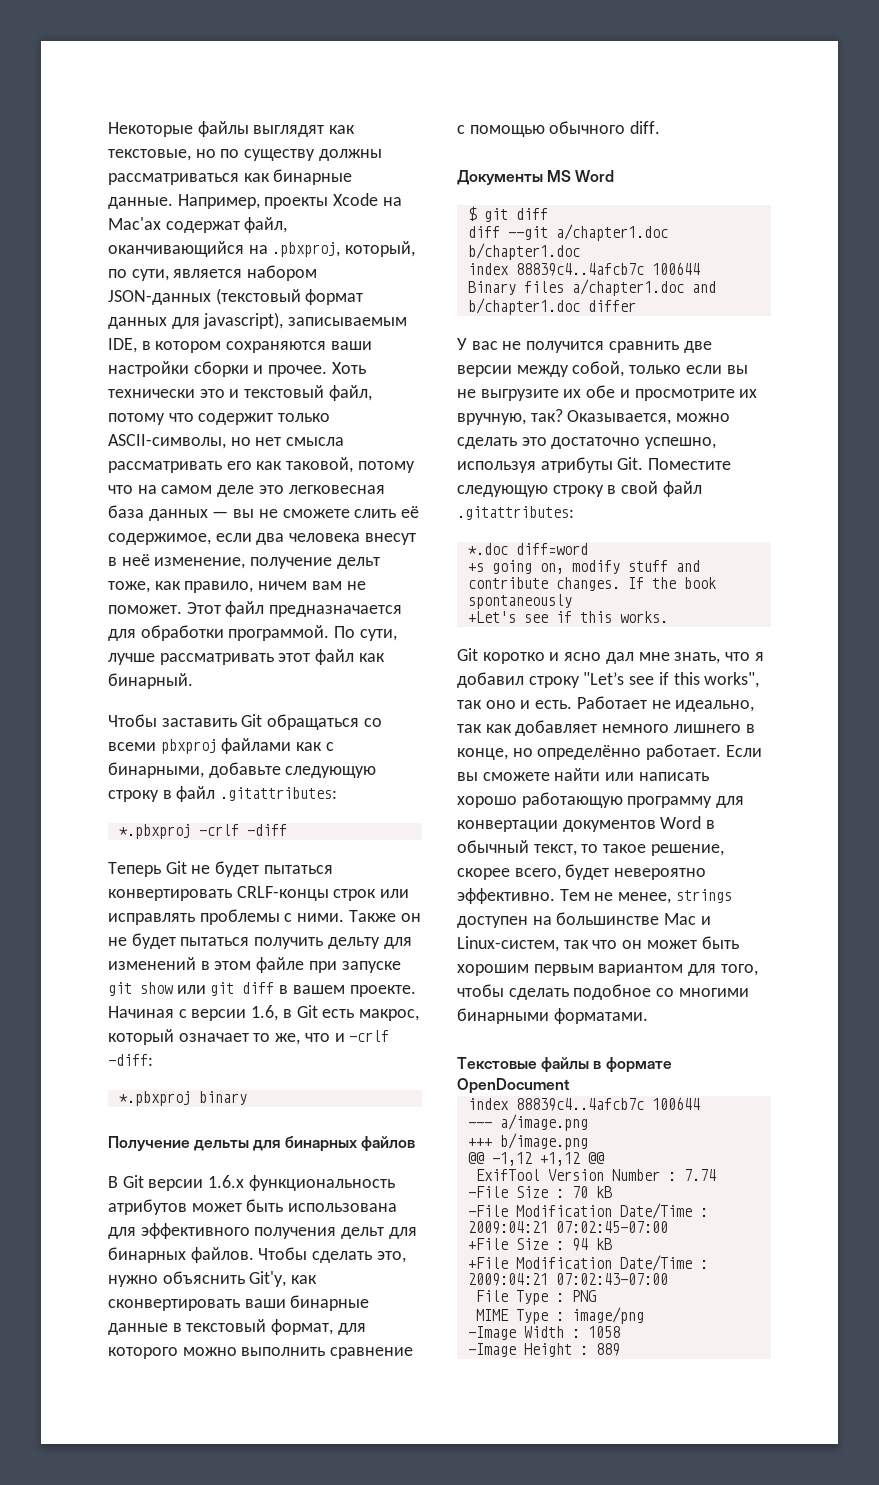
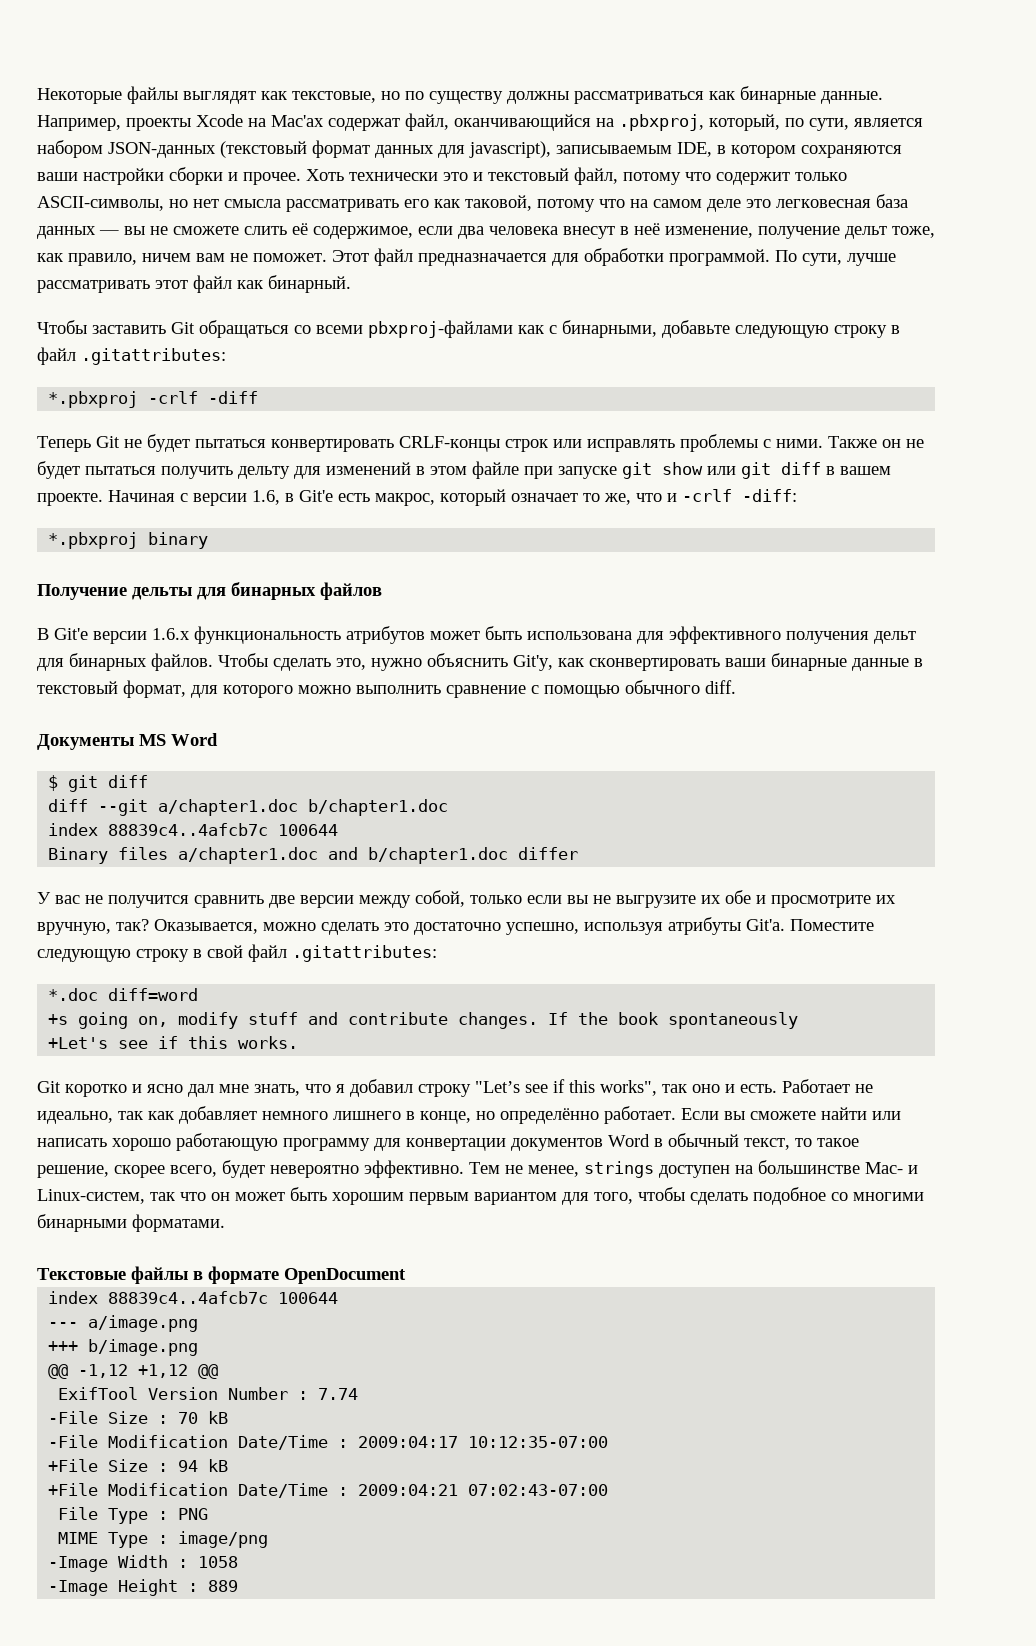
- Чтобы заставить Git обращаться со всеми pbxproj файлами как с бинарными, добавьте следующую строку в файл .gitattributes:
+ Чтобы заставить Git обращаться со всеми pbxproj-файлами как с бинарными, добавьте следующую строку в файл .gitattributes:
- Начиная с версии 1.6, в Git есть макрос, который означает то же, что и -crlf -diff:
+ Начиная с версии 1.6, в Git'е есть макрос, который означает то же, что и -crlf -diff:
- В Git версии 1.6.x функциональность атрибутов может быть использована для эффективного получения дельт для бинарных файлов.
+ В Git'е версии 1.6.x функциональность атрибутов может быть использована для эффективного получения дельт для бинарных файлов.
- Оказывается, можно сделать это достаточно успешно, используя атрибуты Git. Поместите следующую строку в свой файл .gitattributes:
+ Оказывается, можно сделать это достаточно успешно, используя атрибуты Git'а. Поместите следующую строку в свой файл .gitattributes:
- Тем не менее, strings доступен на большинстве Mac и Linux-систем, так что он может быть хорошим первым вариантом для того, чтобы сделать подобное со многими бинарными форматами.
+ Тем не менее, strings доступен на большинстве Mac- и Linux-систем, так что он может быть хорошим первым вариантом для того, чтобы сделать подобное со многими бинарными форматами.
- -File Modification Date/Time : 2009:04:21 07:02:45-07:00
+ -File Modification Date/Time : 2009:04:17 10:12:35-07:00

